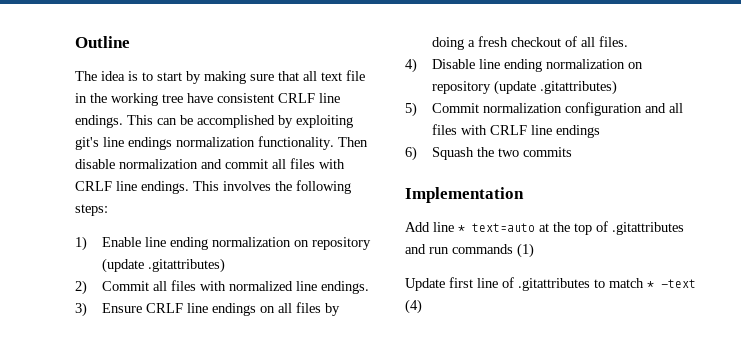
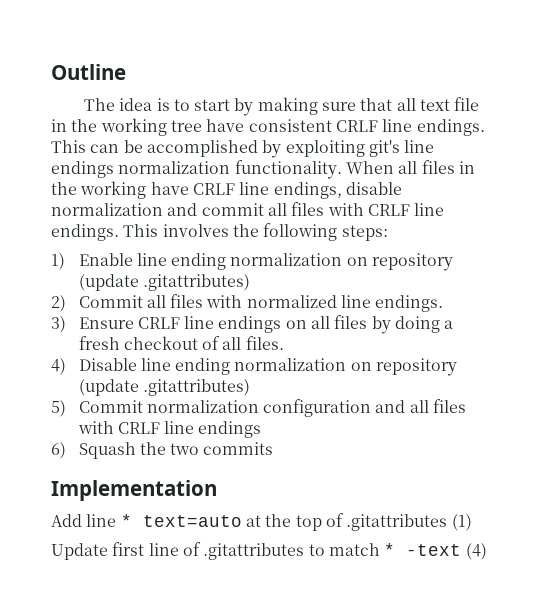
- Then disable normalization and commit all files with CRLF line endings.
+ When all files in the working have CRLF line endings, disable normalization and commit all files with CRLF line endings.
- Add line * text=auto at the top of .gitattributes and run commands (1)
+ Add line * text=auto at the top of .gitattributes (1)

